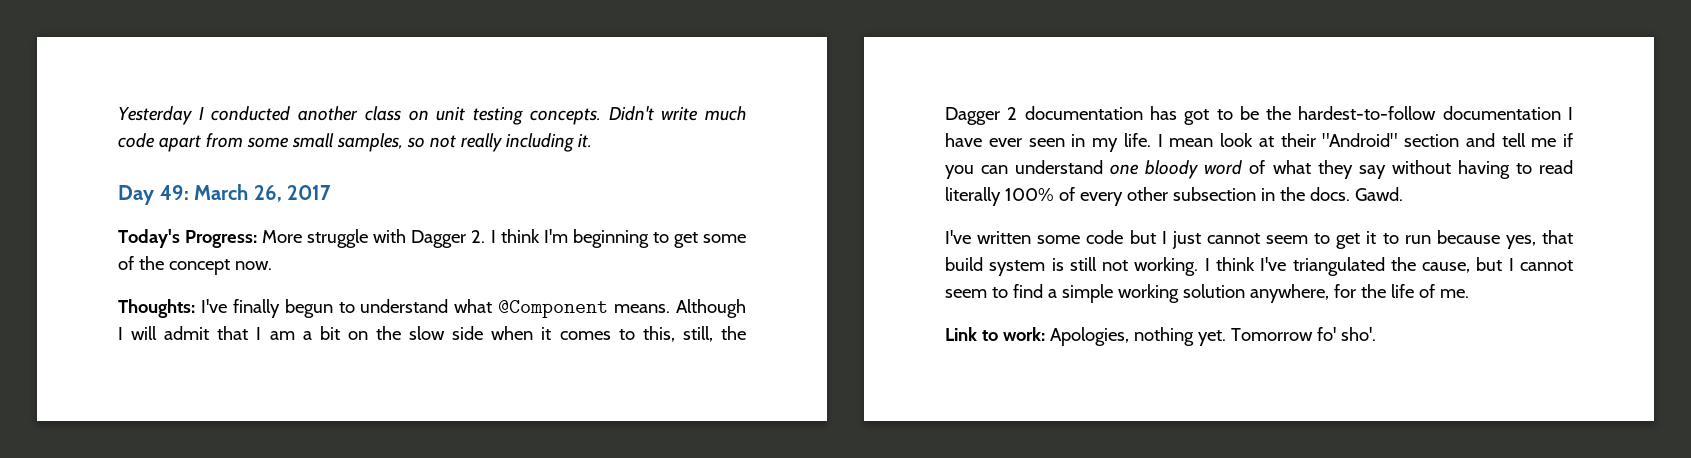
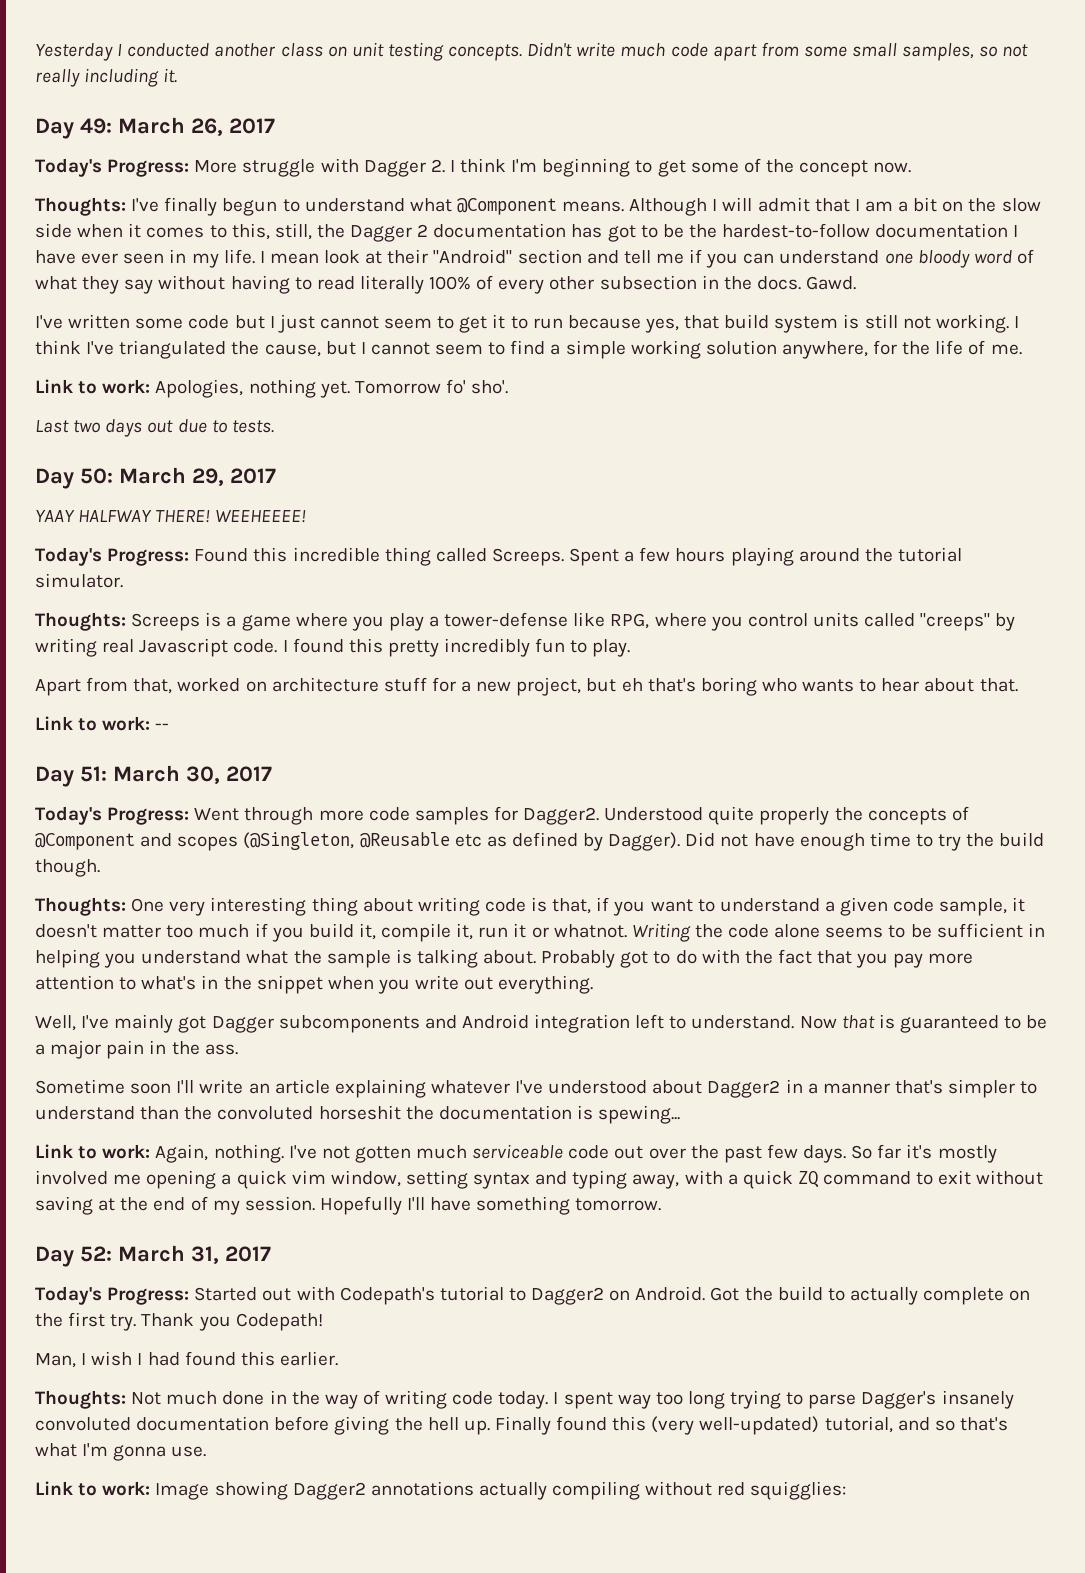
+ Last two days out due to tests.
+ Day 50: March 29, 2017
+ YAAY HALFWAY THERE! WEEHEEEE!
+ Today's Progress: Found this incredible thing called Screeps. Spent a few hours playing around the tutorial simulator.
+ Thoughts: Screeps is a game where you play a tower-defense like RPG, where you control units called "creeps" by writing real Javascript code. I found this pretty incredibly fun to play.
+ Apart from that, worked on architecture stuff for a new project, but eh that's boring who wants to hear about that.
+ Link to work: --
+ Day 51: March 30, 2017
+ Today's Progress: Went through more code samples for Dagger2. Understood quite properly the concepts of @Component and scopes (@Singleton, @Reusable etc as defined by Dagger). Did not have enough time to try the build though.
+ Thoughts: One very interesting thing about writing code is that, if you want to understand a given code sample, it doesn't matter too much if you build it, compile it, run it or whatnot. Writing the code alone seems to be sufficient in helping you understand what the sample is talking about. Probably got to do with the fact that you pay more attention to what's in the snippet when you write out everything.
+ Well, I've mainly got Dagger subcomponents and Android integration left to understand. Now that is guaranteed to be a major pain in the ass.
+ Sometime soon I'll write an article explaining whatever I've understood about Dagger2 in a manner that's simpler to understand than the convoluted horseshit the documentation is spewing...
+ Link to work: Again, nothing. I've not gotten much serviceable code out over the past few days. So far it's mostly involved me opening a quick vim window, setting syntax and typing away, with a quick ZQ command to exit without saving at the end of my session. Hopefully I'll have something tomorrow.
+ Day 52: March 31, 2017
+ Today's Progress: Started out with Codepath's tutorial to Dagger2 on Android. Got the build to actually complete on the first try. Thank you Codepath!
+ Man, I wish I had found this earlier.
+ Thoughts: Not much done in the way of writing code today. I spent way too long trying to parse Dagger's insanely convoluted documentation before giving the hell up. Finally found this (very well-updated) tutorial, and so that's what I'm gonna use.
+ Link to work: Image showing Dagger2 annotations actually compiling without red squigglies:

